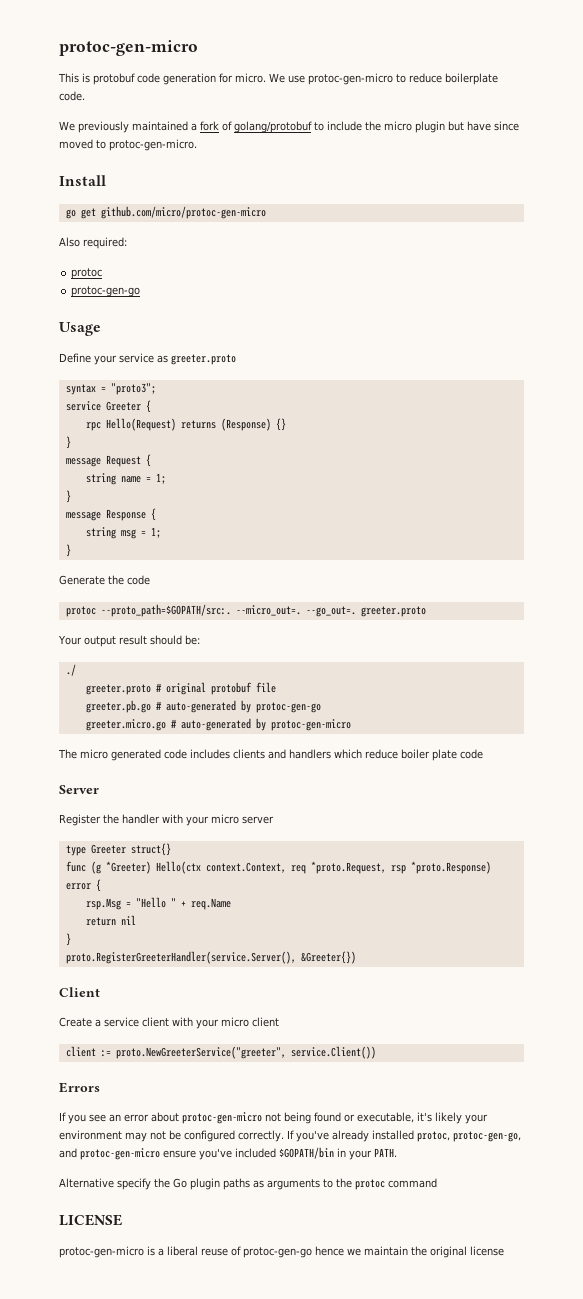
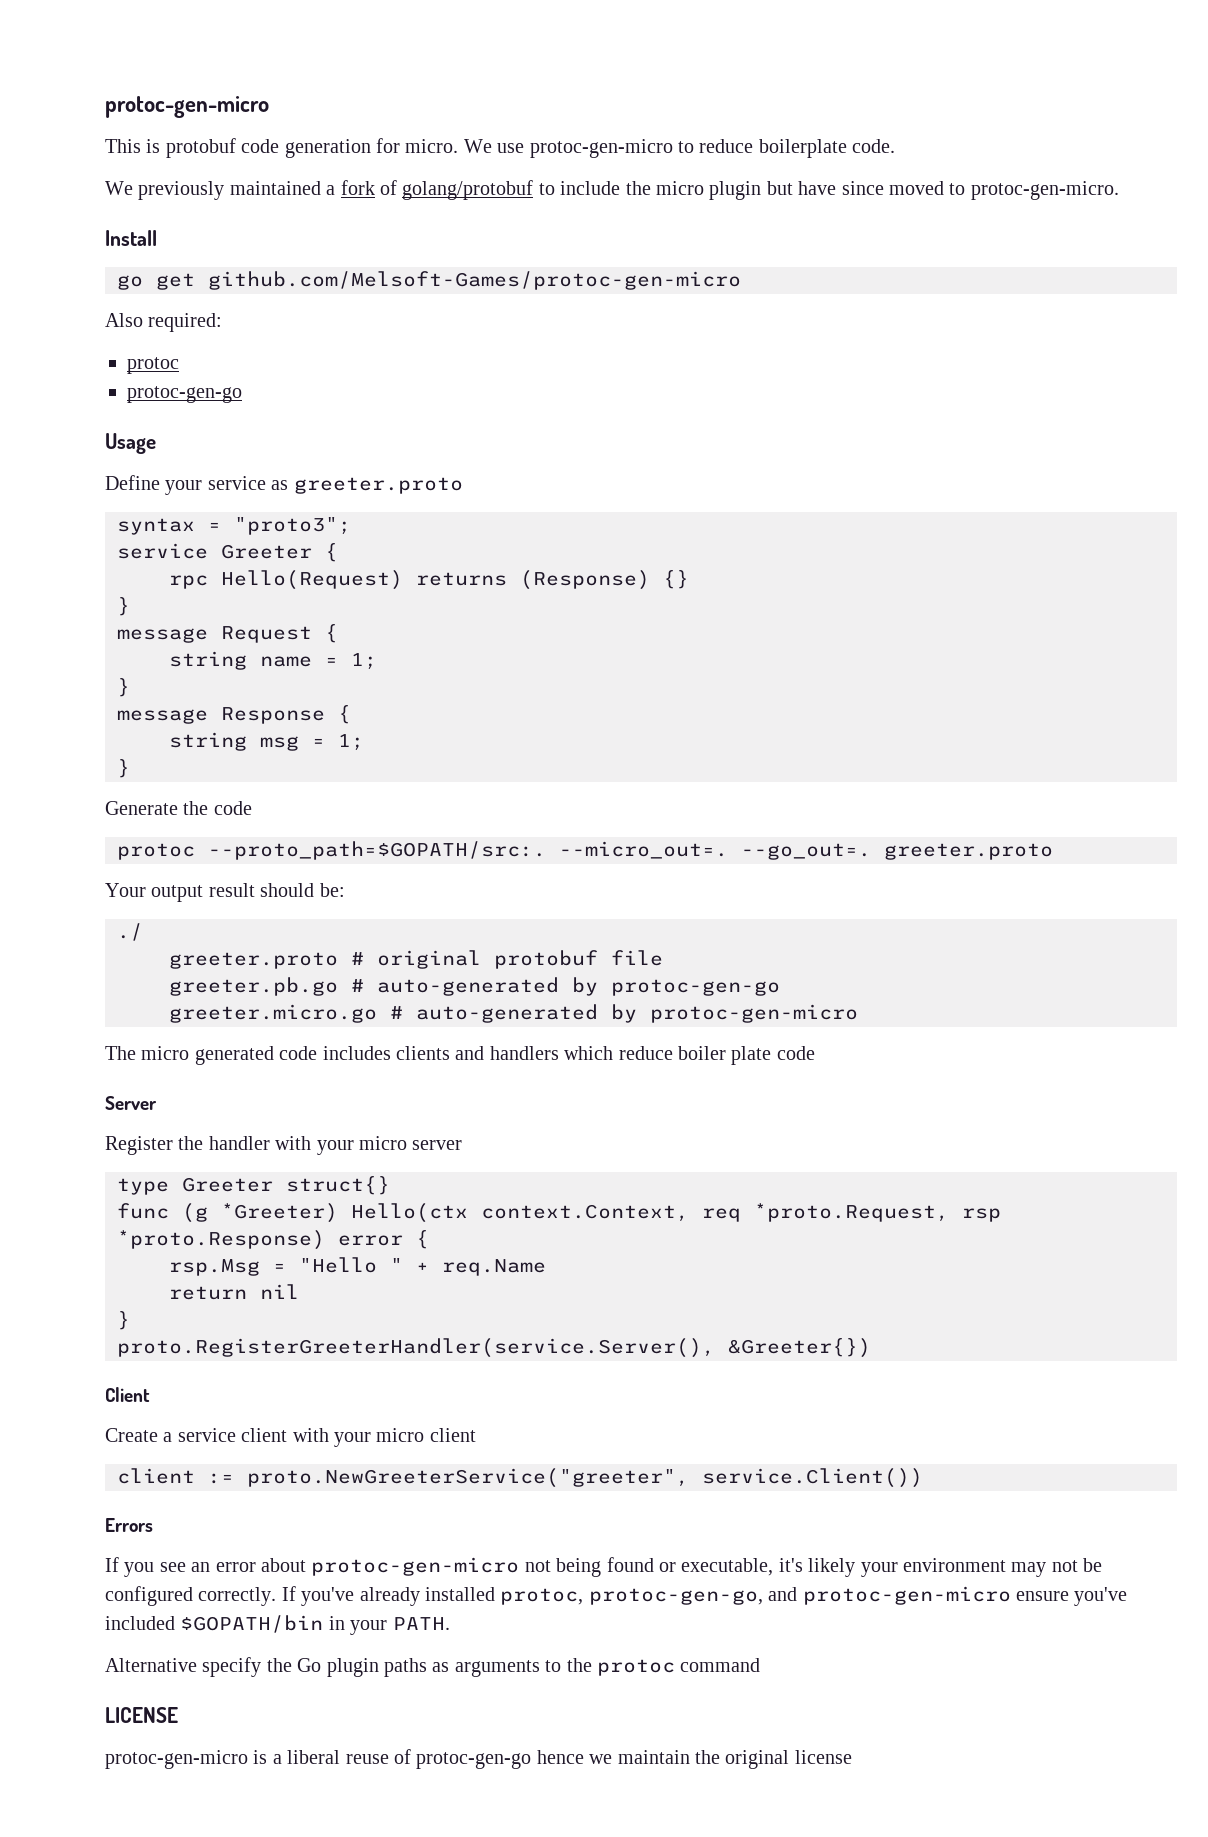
- go get github.com/micro/protoc-gen-micro
+ go get github.com/Melsoft-Games/protoc-gen-micro

